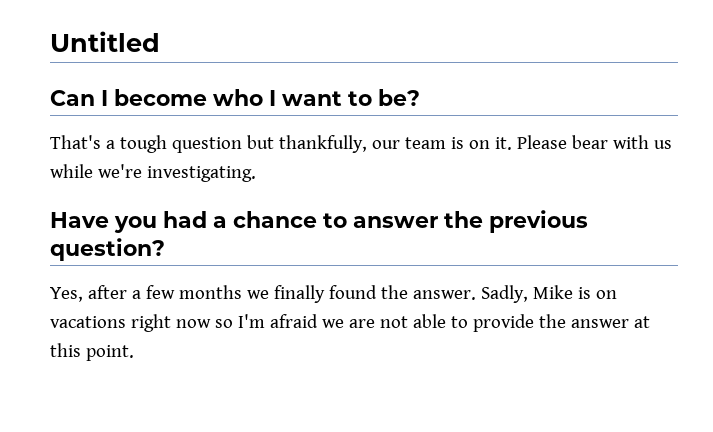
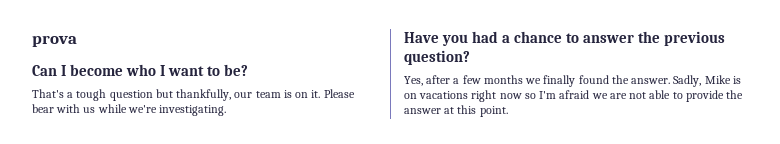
- Untitled
+ prova

